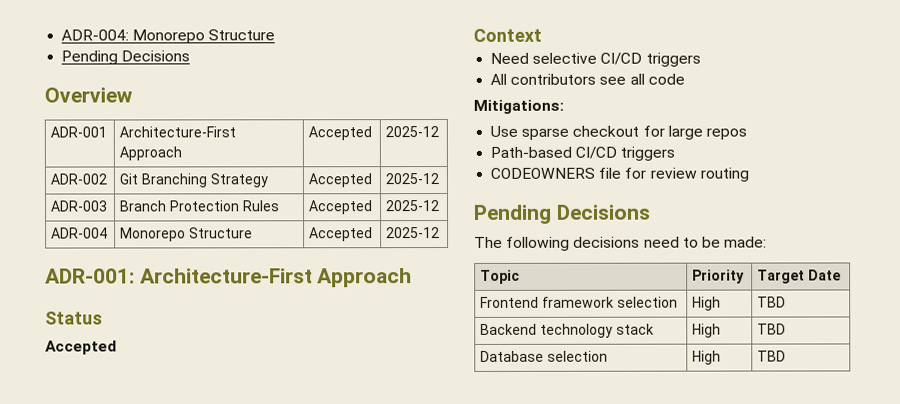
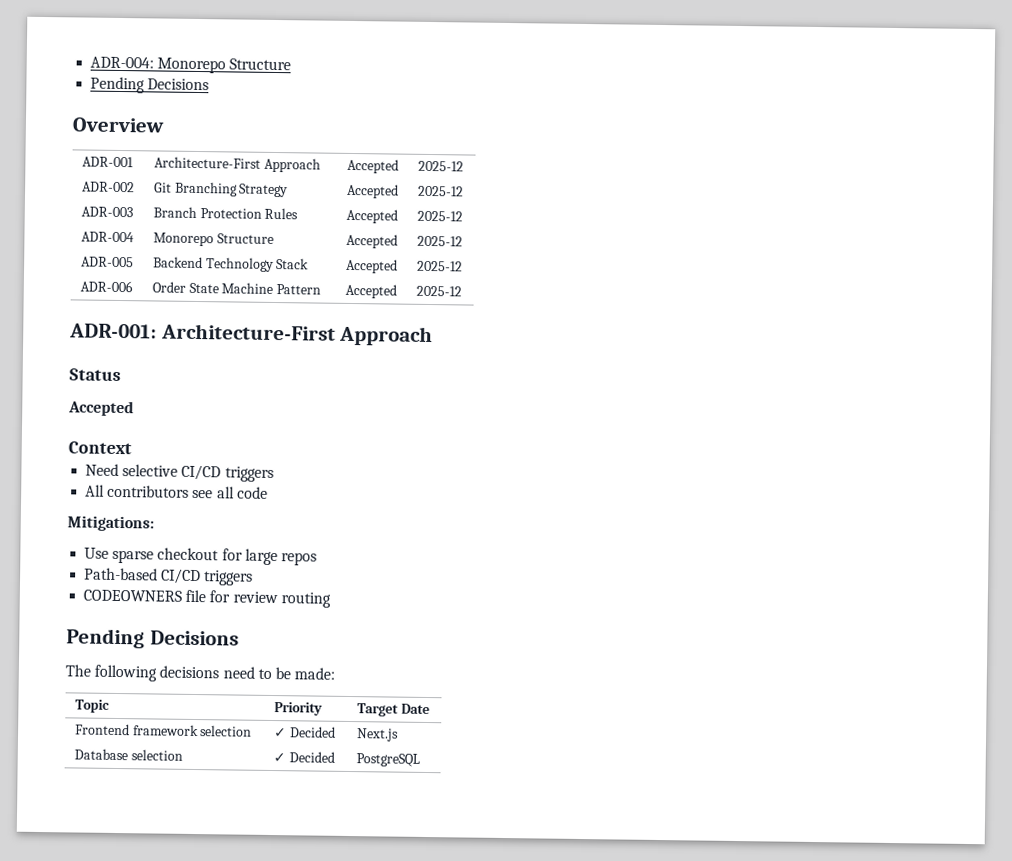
+ ADR-005 | Backend Technology Stack | Accepted | 2025-12
+ ADR-006 | Order State Machine Pattern | Accepted | 2025-12
- Frontend framework selection | High | TBD
- Backend technology stack | High | TBD
+ Frontend framework selection | ✓ Decided | Next.js
- Database selection | High | TBD
+ Database selection | ✓ Decided | PostgreSQL

